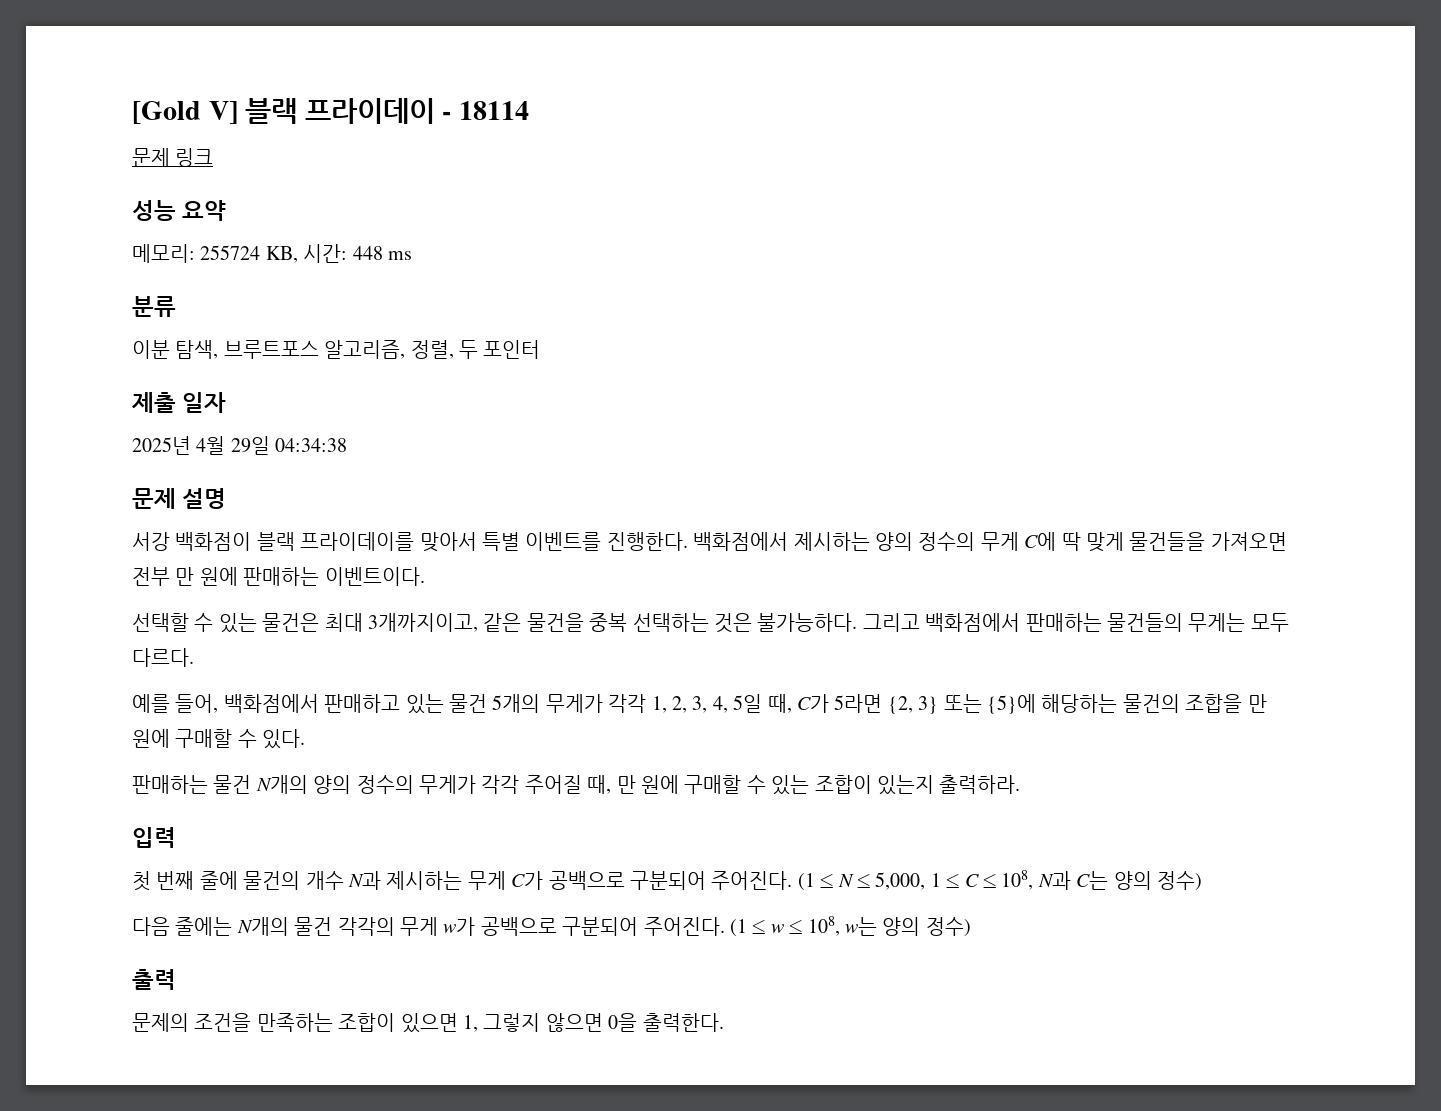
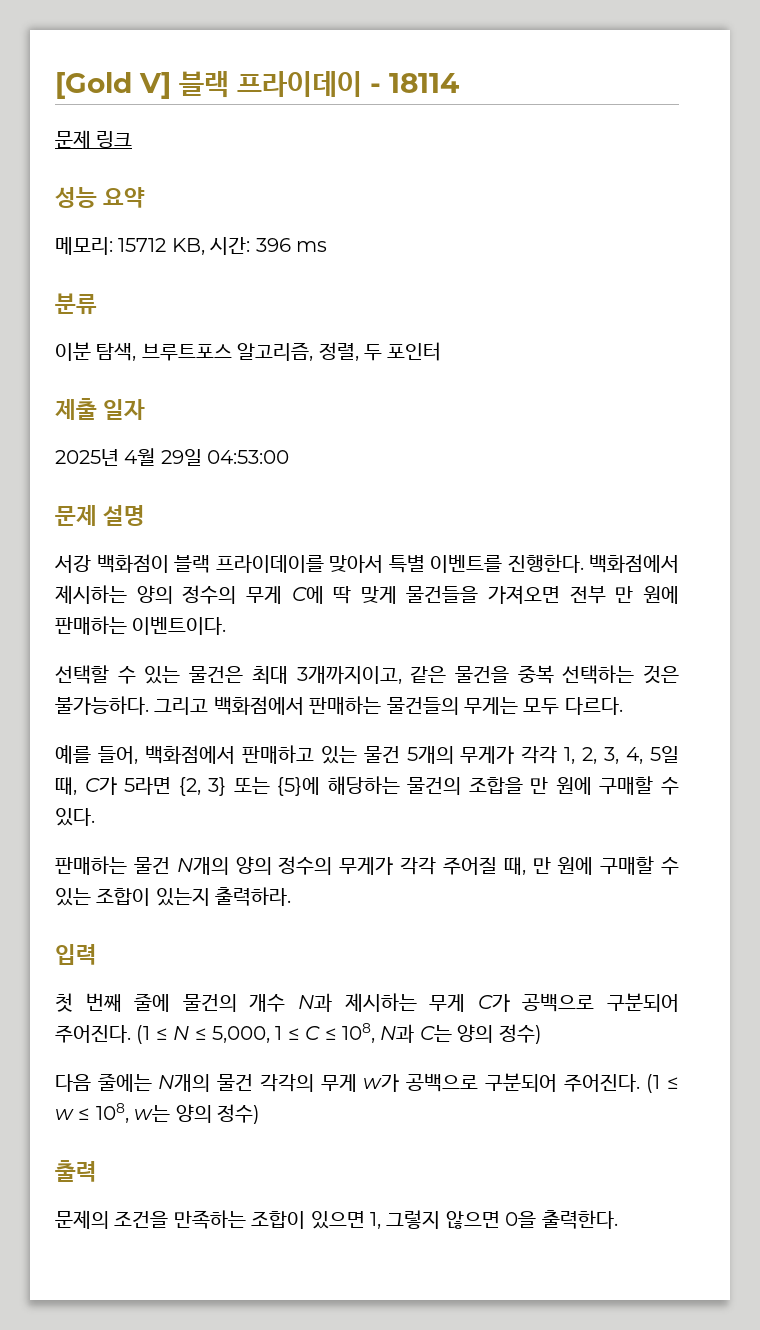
- 메모리: 255724 KB, 시간: 448 ms
+ 메모리: 15712 KB, 시간: 396 ms
- 2025년 4월 29일 04:34:38
+ 2025년 4월 29일 04:53:00

